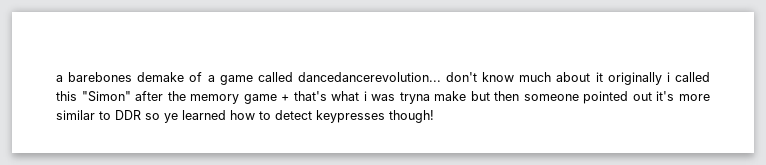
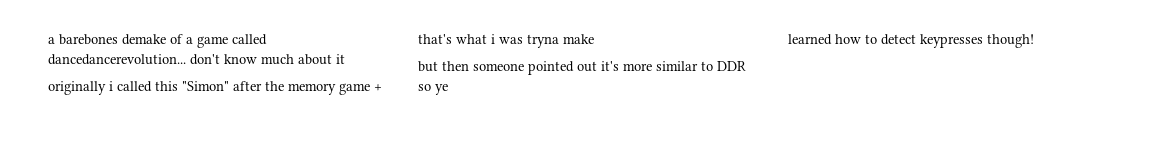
- a barebones demake of a game called dancedancerevolution... don't know much about it originally i called this "Simon" after the memory game + that's what i was tryna make but then someone pointed out it's more similar to DDR so ye learned how to detect keypresses though!
+ a barebones demake of a game called dancedancerevolution... don't know much about it
+ originally i called this "Simon" after the memory game + that's what i was tryna make
+ but then someone pointed out it's more similar to DDR so ye
+ learned how to detect keypresses though!

